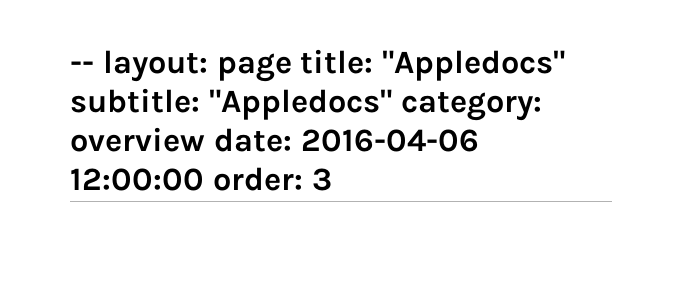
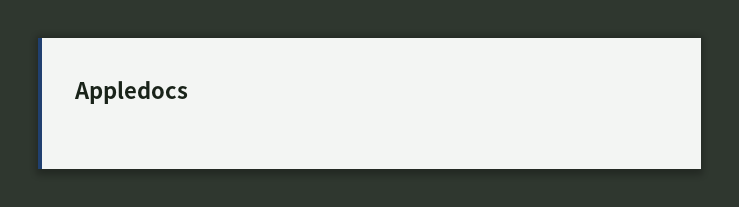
- -- layout: page title: "Appledocs" subtitle: "Appledocs" category: overview date: 2016-04-06 12:00:00 order: 3
+ Appledocs

